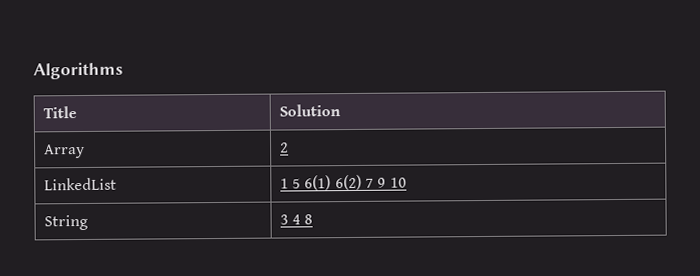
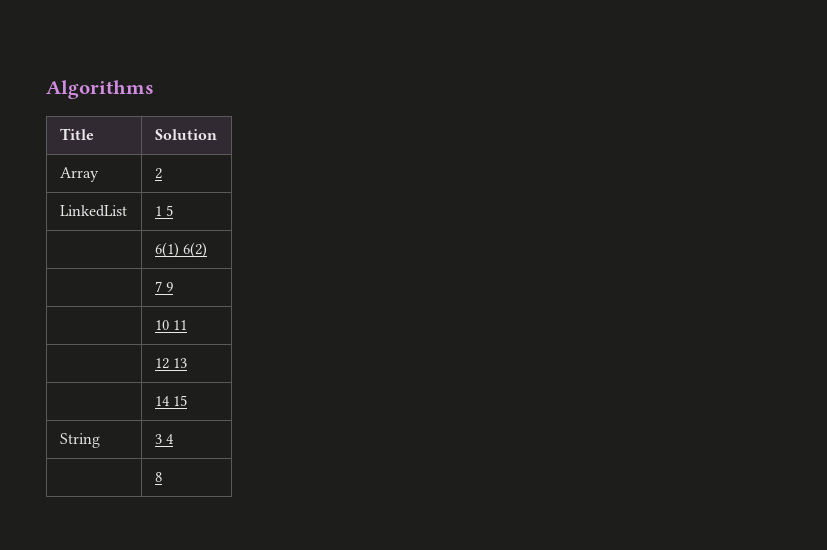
- LinkedList | 1 5 6(1) 6(2) 7 9 10
+ LinkedList | 1 5
+ | 6(1) 6(2)
+ | 7 9
+ | 10 11
+ | 12 13
+ | 14 15
- String | 3 4 8
+ String | 3 4
+ | 8

